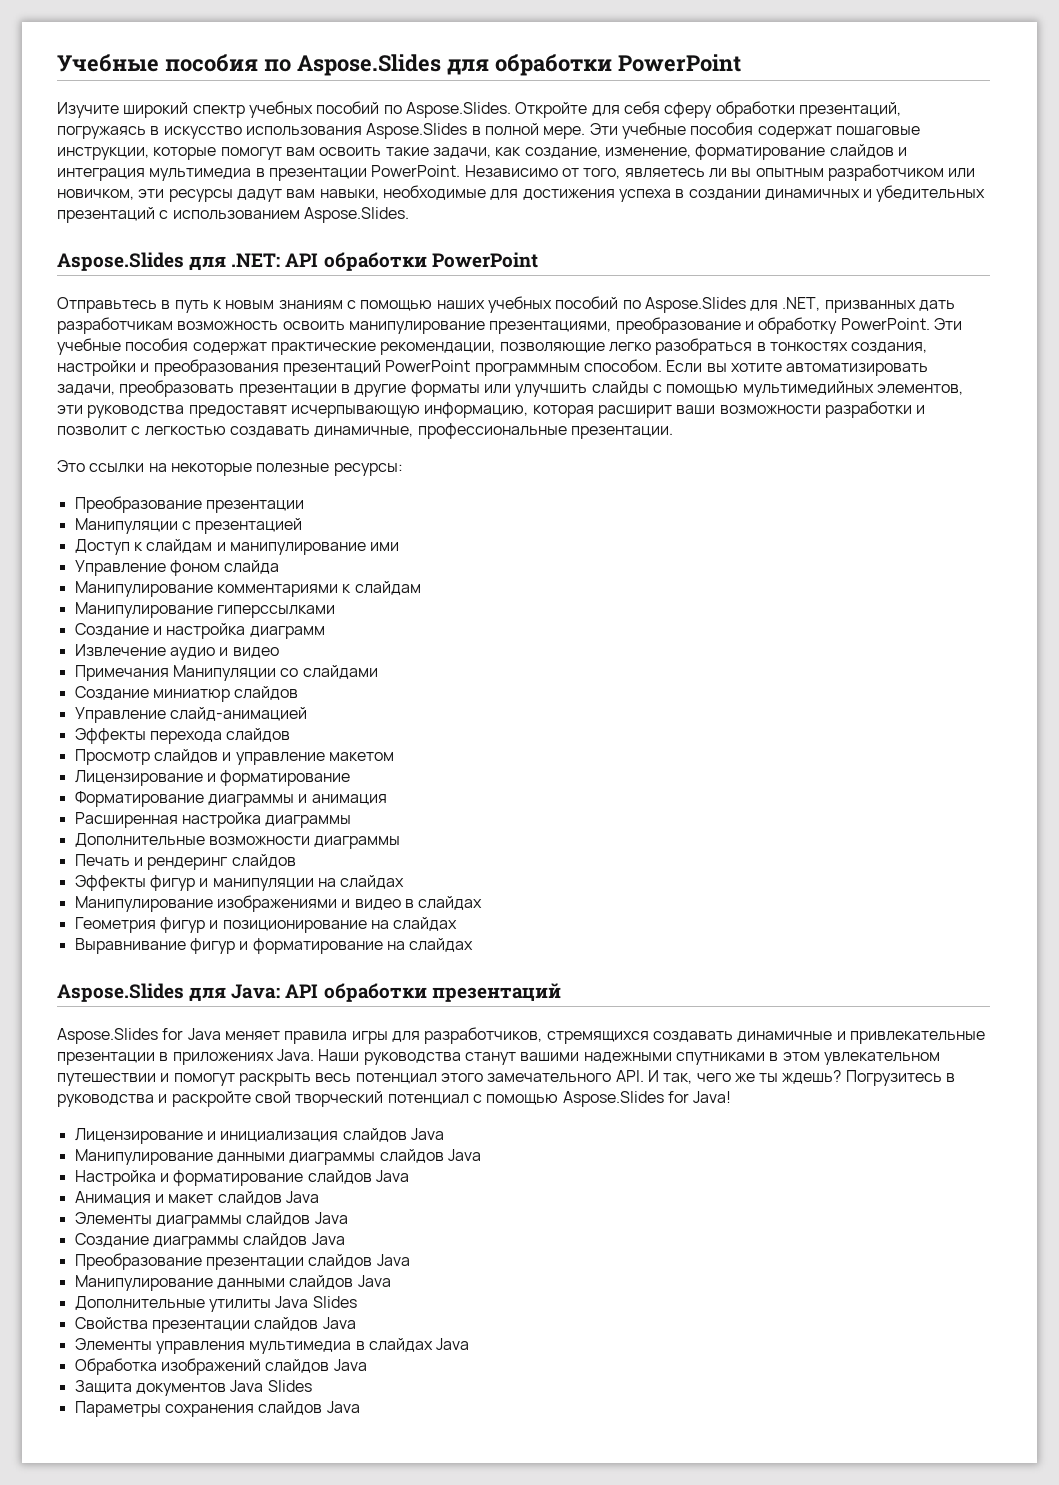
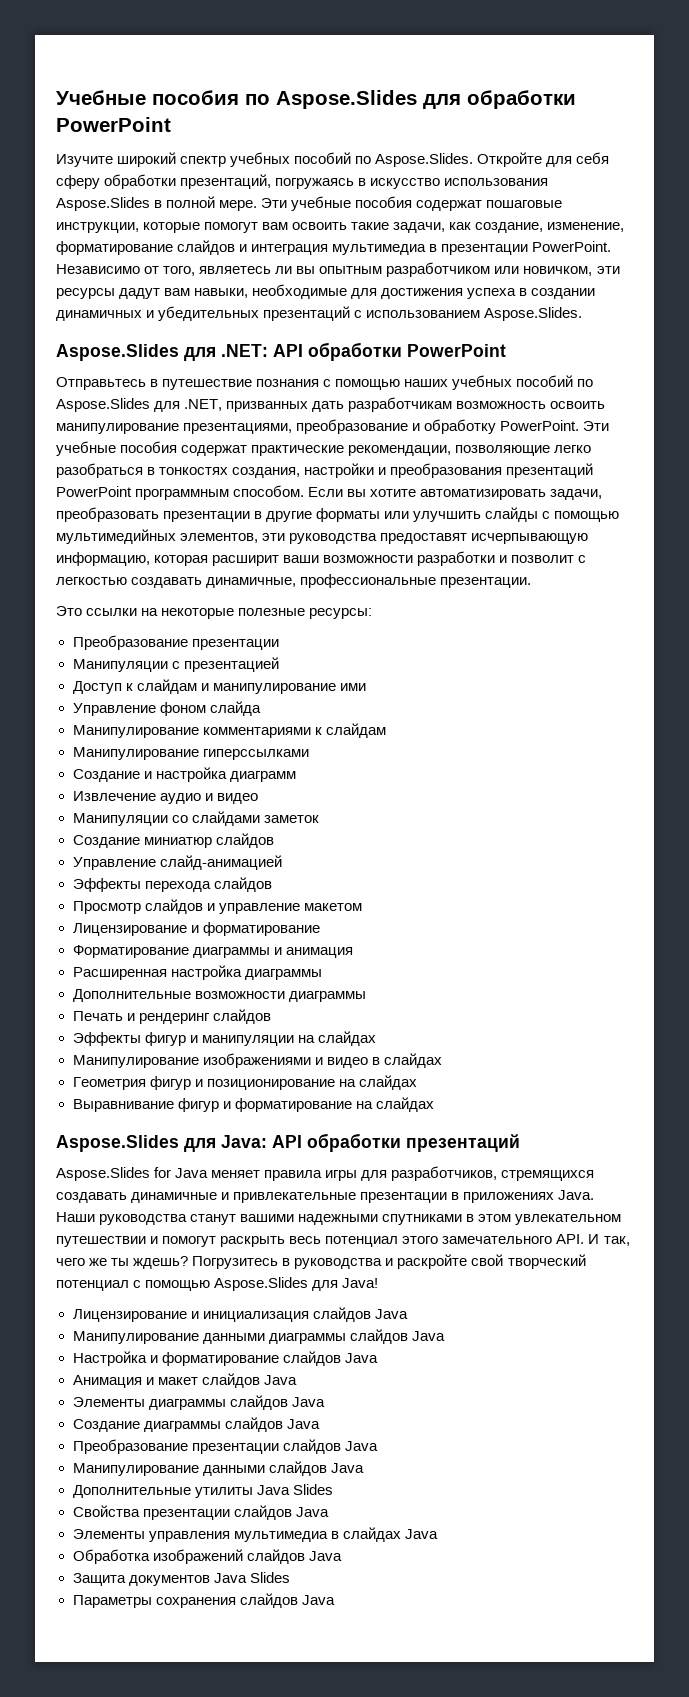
- Отправьтесь в путь к новым знаниям с помощью наших учебных пособий по Aspose.Slides для .NET, призванных дать разработчикам возможность освоить манипулирование презентациями, преобразование и обработку PowerPoint.
+ Отправьтесь в путешествие познания с помощью наших учебных пособий по Aspose.Slides для .NET, призванных дать разработчикам возможность освоить манипулирование презентациями, преобразование и обработку PowerPoint.
- Примечания Манипуляции со слайдами
+ Манипуляции со слайдами заметок
- Погрузитесь в руководства и раскройте свой творческий потенциал с помощью Aspose.Slides for Java!
+ Погрузитесь в руководства и раскройте свой творческий потенциал с помощью Aspose.Slides для Java!

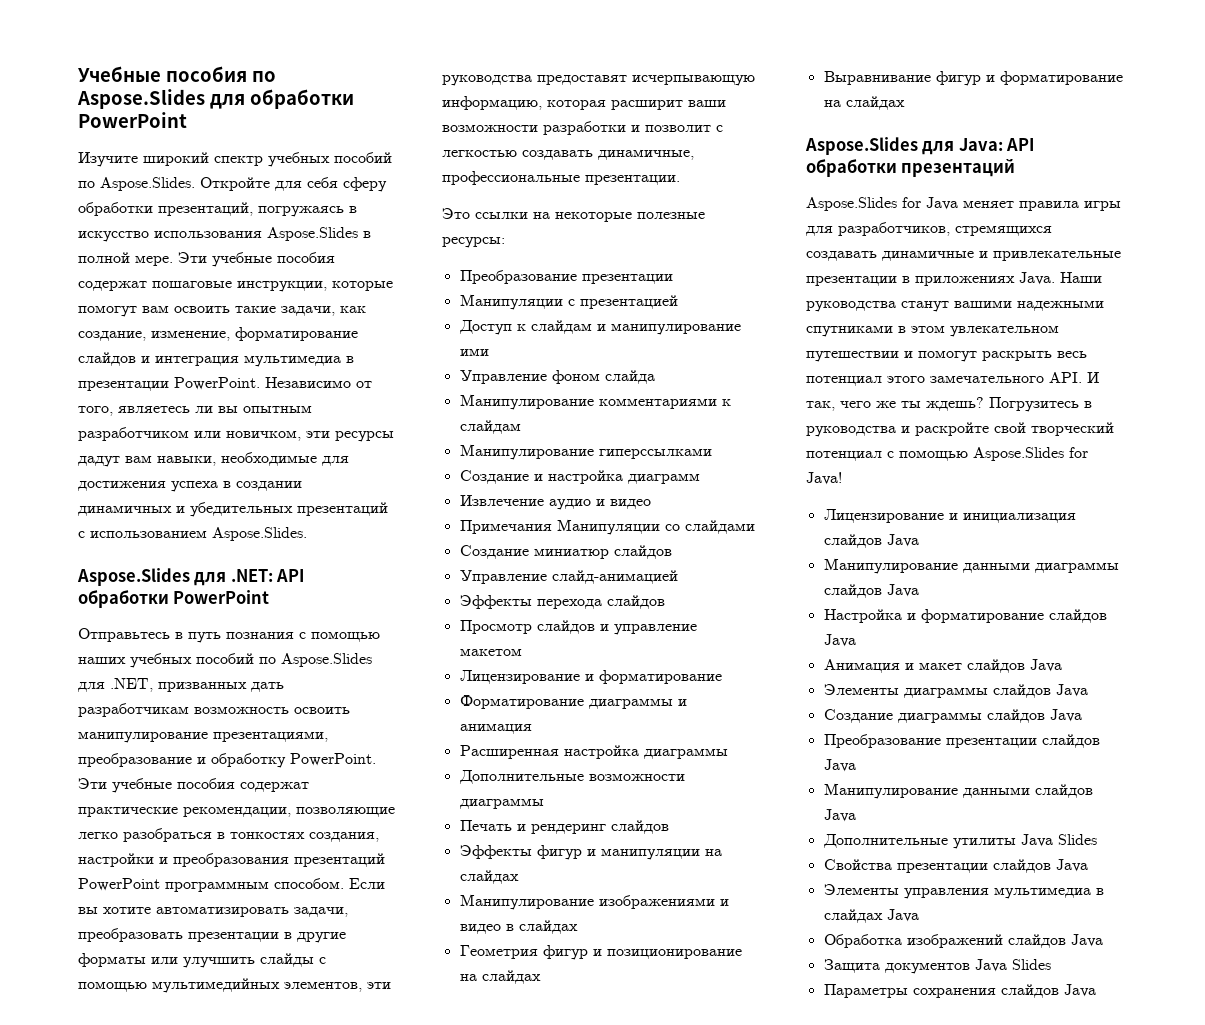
- Отправьтесь в путешествие познания с помощью наших учебных пособий по Aspose.Slides для .NET, призванных дать разработчикам возможность освоить манипулирование презентациями, преобразование и обработку PowerPoint.
+ Отправьтесь в путь познания с помощью наших учебных пособий по Aspose.Slides для .NET, призванных дать разработчикам возможность освоить манипулирование презентациями, преобразование и обработку PowerPoint.
- Манипуляции со слайдами заметок
+ Примечания Манипуляции со слайдами
- Погрузитесь в руководства и раскройте свой творческий потенциал с помощью Aspose.Slides для Java!
+ Погрузитесь в руководства и раскройте свой творческий потенциал с помощью Aspose.Slides for Java!

